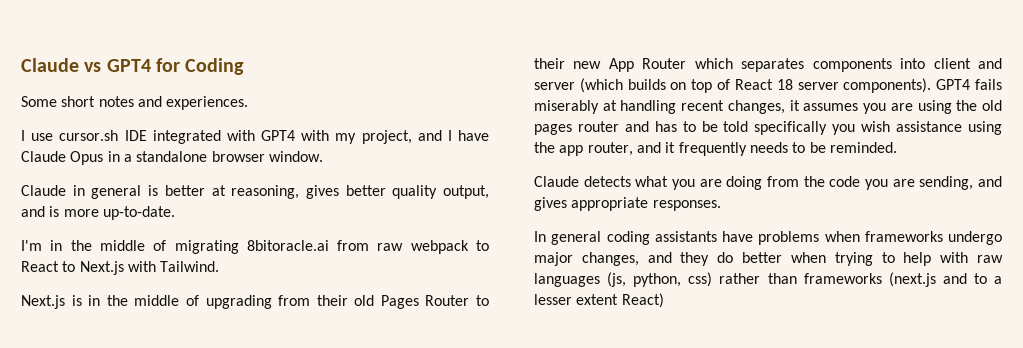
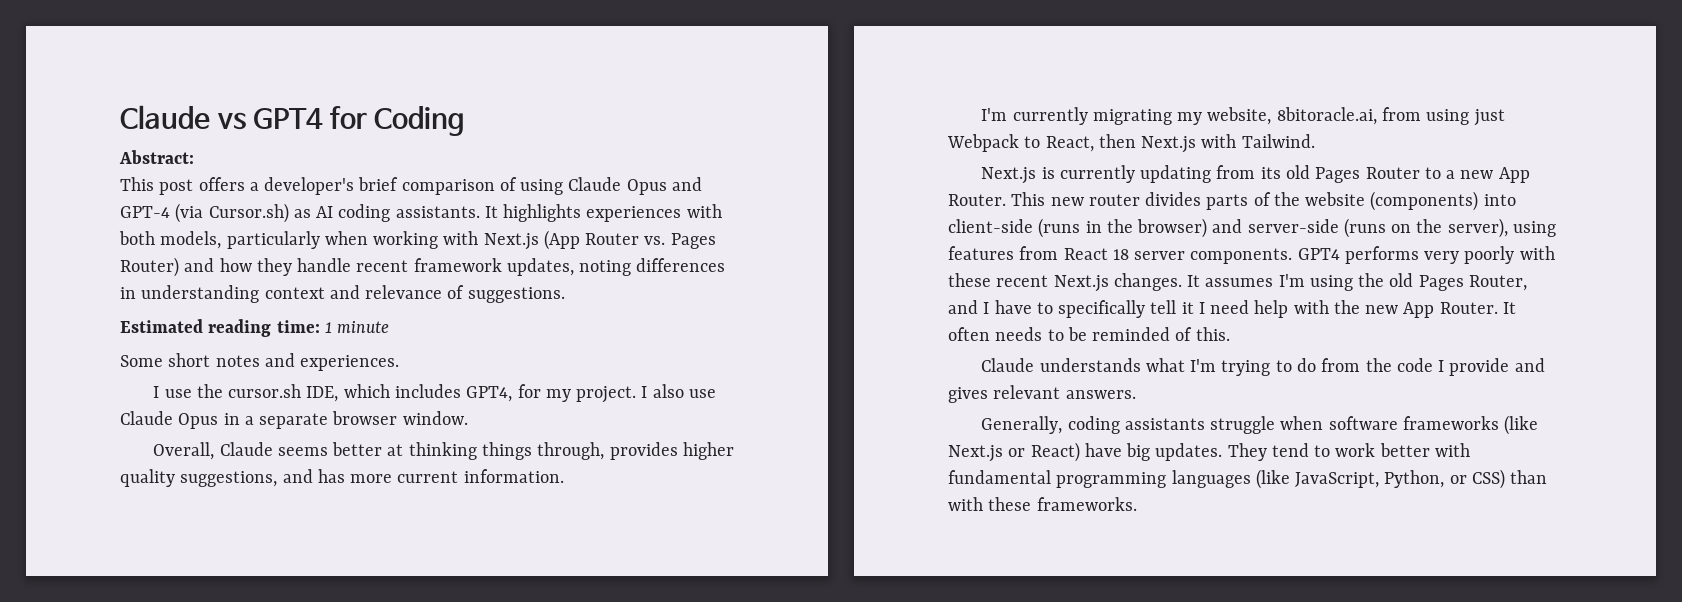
+ Abstract:
+ This post offers a developer's brief comparison of using Claude Opus and GPT-4 (via Cursor.sh) as AI coding assistants. It highlights experiences with both models, particularly when working with Next.js (App Router vs. Pages Router) and how they handle recent framework updates, noting differences in understanding context and relevance of suggestions.
+ Estimated reading time: 1 minute
- I use cursor.sh IDE integrated with GPT4 with my project, and I have Claude Opus in a standalone browser window.
+ I use the cursor.sh IDE, which includes GPT4, for my project. I also use Claude Opus in a separate browser window.
- Claude in general is better at reasoning, gives better quality output, and is more up-to-date.
- I'm in the middle of migrating 8bitoracle.ai from raw webpack to React to Next.js with Tailwind.
+ Overall, Claude seems better at thinking things through, provides higher quality suggestions, and has more current information.
+ I'm currently migrating my website, 8bitoracle.ai, from using just Webpack to React, then Next.js with Tailwind.
- Next.js is in the middle of upgrading from their old Pages Router to their new App Router which separates components into client and server (which builds on top of React 18 server components). GPT4 fails miserably at handling recent changes, it assumes you are using the old pages router and has to be told specifically you wish assistance using the app router, and it frequently needs to be reminded.
- Claude detects what you are doing from the code you are sending, and gives appropriate responses.
- In general coding assistants have problems when frameworks undergo major changes, and they do better when trying to help with raw languages (js, python, css) rather than frameworks (next.js and to a lesser extent React)
+ Next.js is currently updating from its old Pages Router to a new App Router. This new router divides parts of the website (components) into client-side (runs in the browser) and server-side (runs on the server), using features from React 18 server components. GPT4 performs very poorly with these recent Next.js changes. It assumes I'm using the old Pages Router, and I have to specifically tell it I need help with the new App Router. It often needs to be reminded of this.
+ Claude understands what I'm trying to do from the code I provide and gives relevant answers.
+ Generally, coding assistants struggle when software frameworks (like Next.js or React) have big updates. They tend to work better with fundamental programming languages (like JavaScript, Python, or CSS) than with these frameworks.

